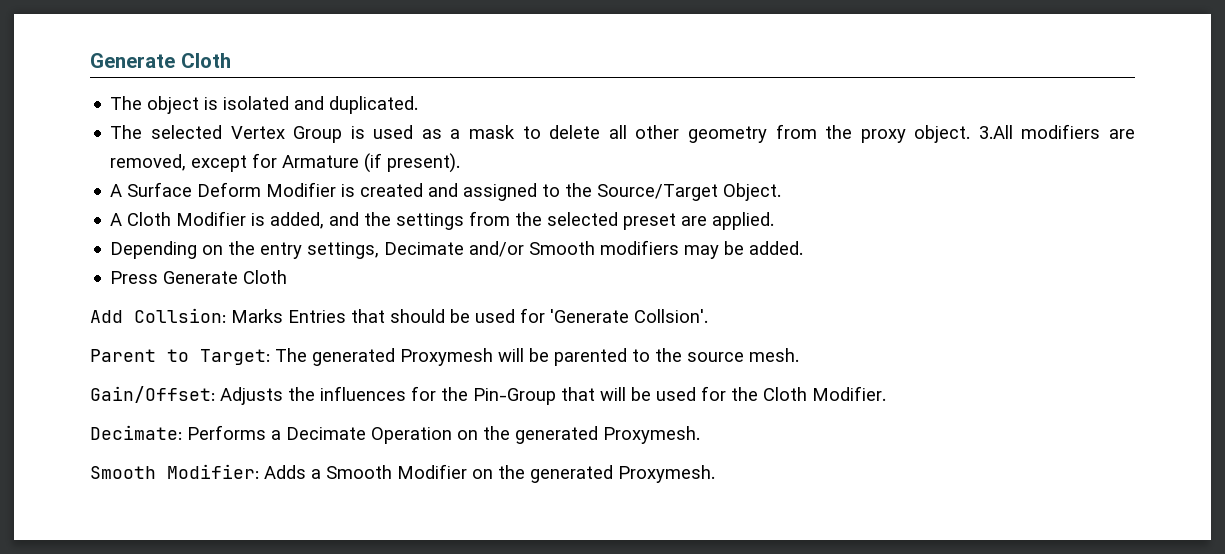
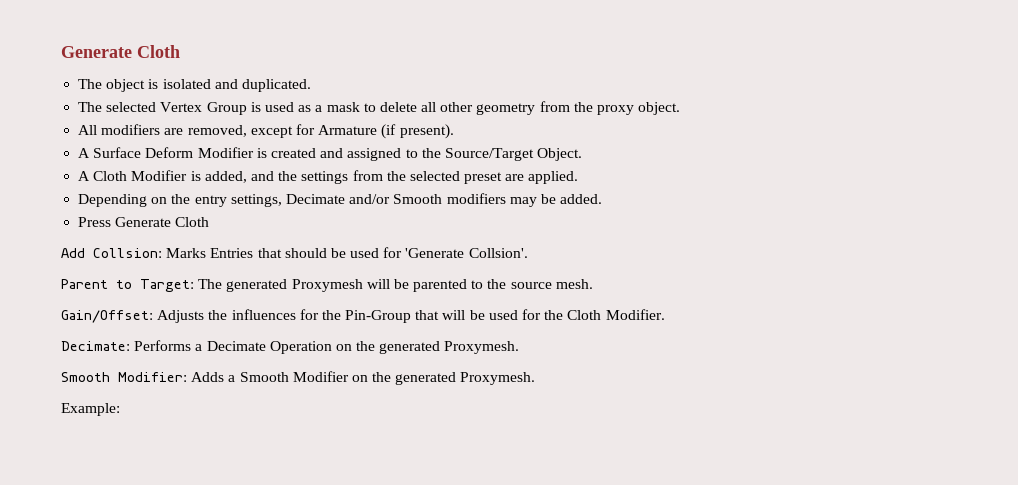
- The selected Vertex Group is used as a mask to delete all other geometry from the proxy object. 3.All modifiers are removed, except for Armature (if present).
+ The selected Vertex Group is used as a mask to delete all other geometry from the proxy object.
+ All modifiers are removed, except for Armature (if present).
+ Example:

